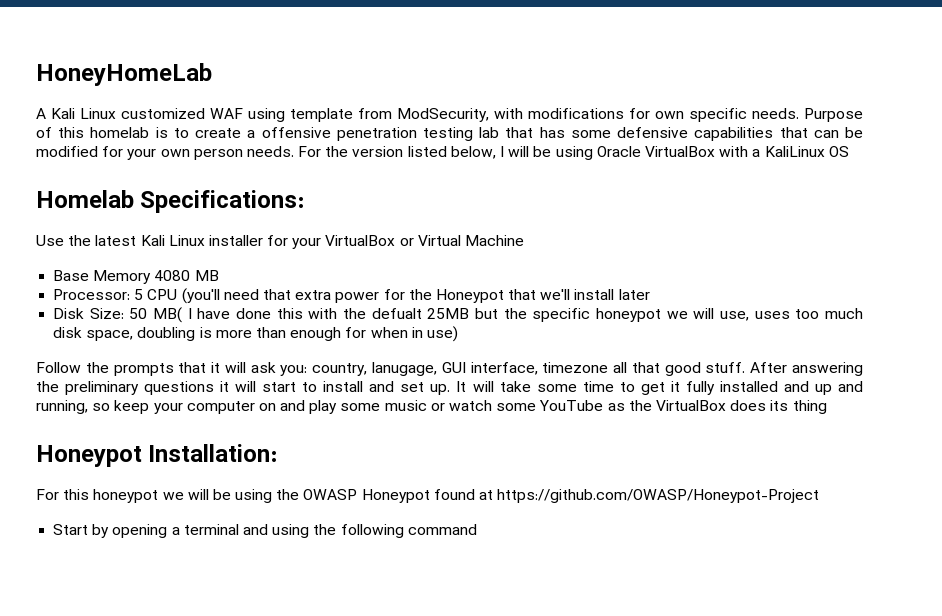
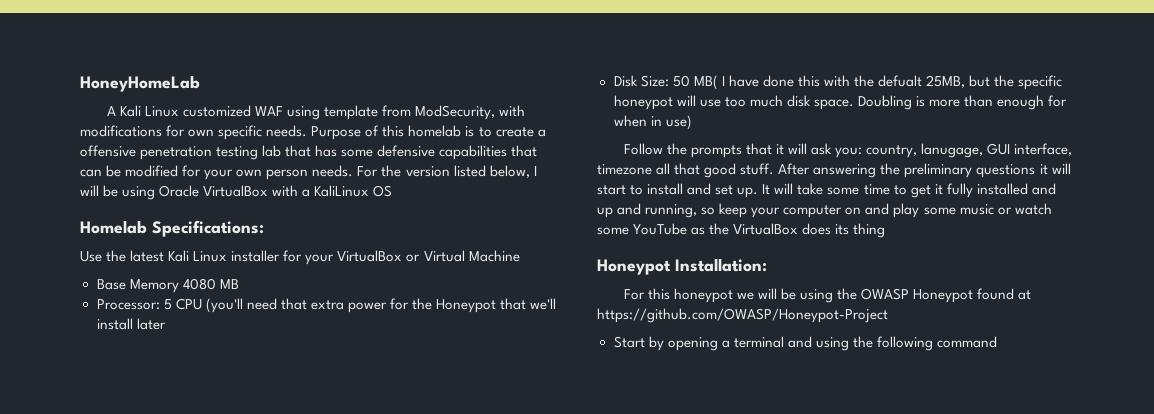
- Disk Size: 50 MB( I have done this with the defualt 25MB but the specific honeypot we will use, uses too much disk space, doubling is more than enough for when in use)
+ Disk Size: 50 MB( I have done this with the defualt 25MB, but the specific honeypot will use too much disk space. Doubling is more than enough for when in use)

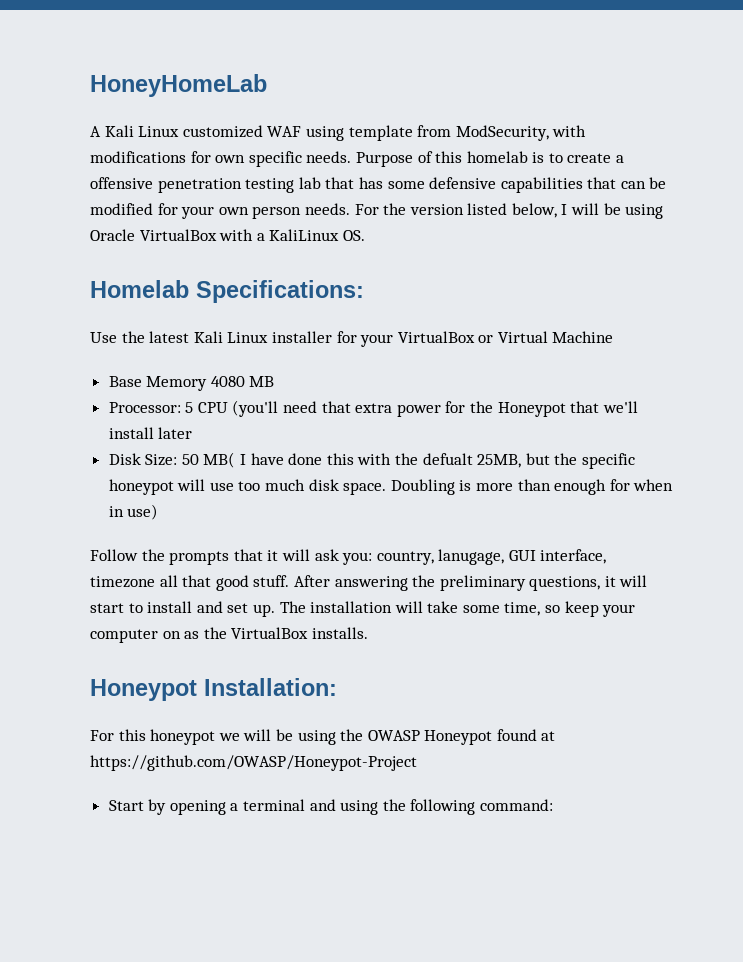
- For the version listed below, I will be using Oracle VirtualBox with a KaliLinux OS
+ For the version listed below, I will be using Oracle VirtualBox with a KaliLinux OS.
- After answering the preliminary questions it will start to install and set up.
+ After answering the preliminary questions, it will start to install and set up.
- It will take some time to get it fully installed and up and running, so keep your computer on and play some music or watch some YouTube as the VirtualBox does its thing
+ The installation will take some time, so keep your computer on as the VirtualBox installs.
- Start by opening a terminal and using the following command
+ Start by opening a terminal and using the following command:

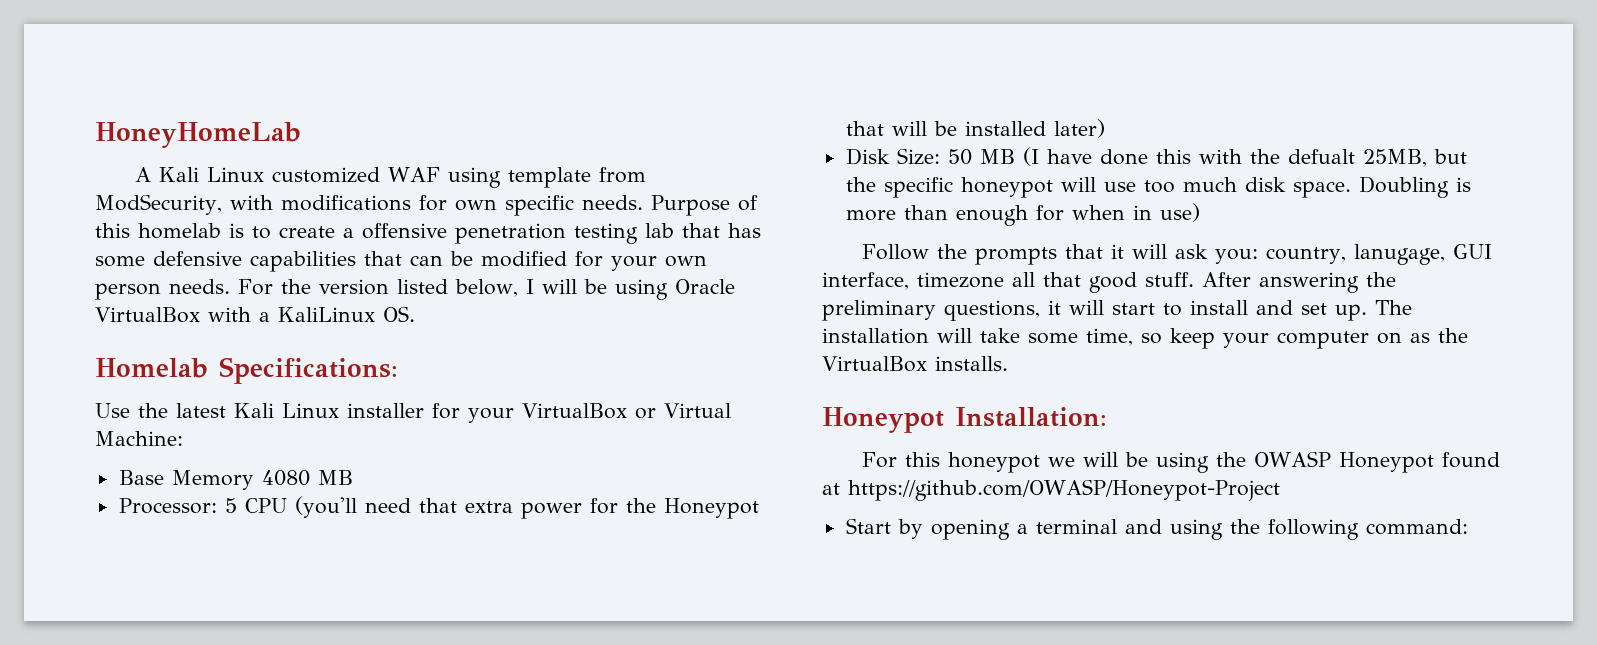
- Use the latest Kali Linux installer for your VirtualBox or Virtual Machine
+ Use the latest Kali Linux installer for your VirtualBox or Virtual Machine:
- Processor: 5 CPU (you'll need that extra power for the Honeypot that we'll install later
+ Processor: 5 CPU (you'll need that extra power for the Honeypot that will be installed later)
- Disk Size: 50 MB( I have done this with the defualt 25MB, but the specific honeypot will use too much disk space.
+ Disk Size: 50 MB (I have done this with the defualt 25MB, but the specific honeypot will use too much disk space.

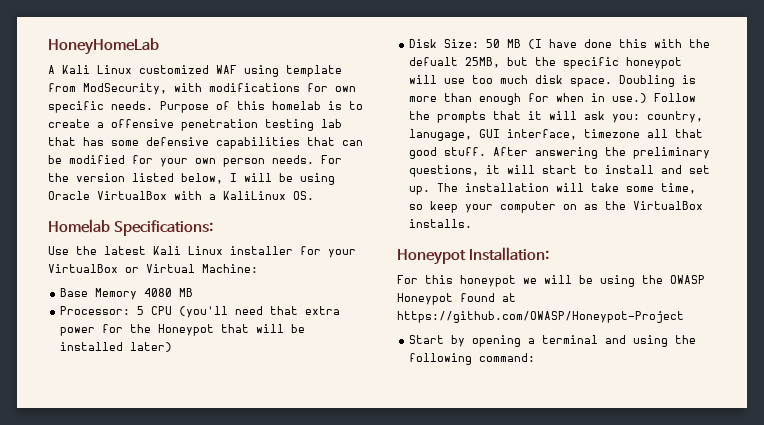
- Doubling is more than enough for when in use)
- Follow the prompts that it will ask you: country, lanugage, GUI interface, timezone all that good stuff.
+ Doubling is more than enough for when in use.) Follow the prompts that it will ask you: country, lanugage, GUI interface, timezone all that good stuff.

